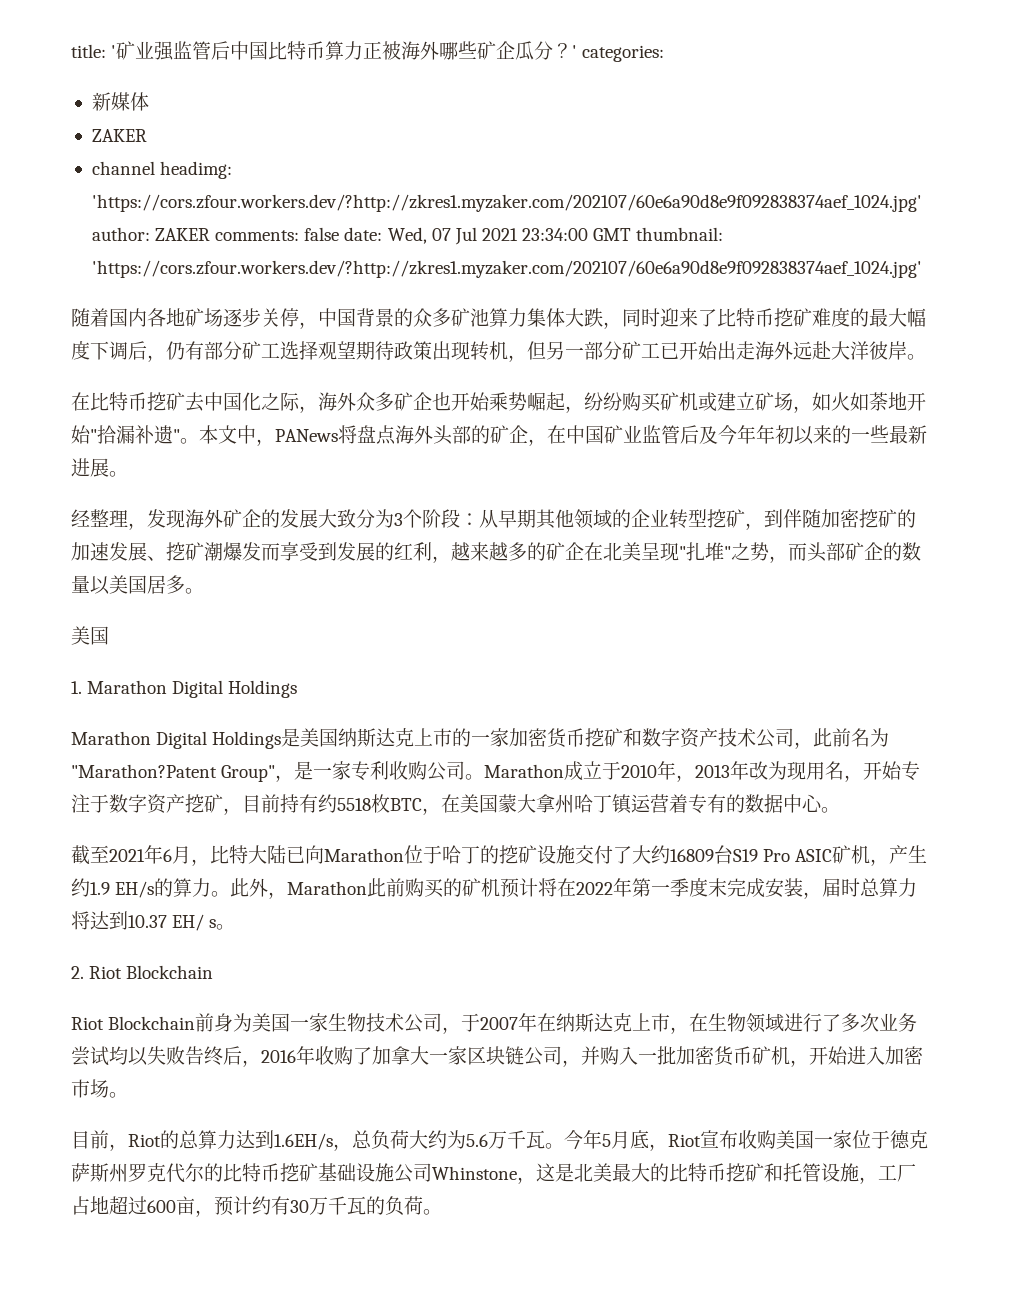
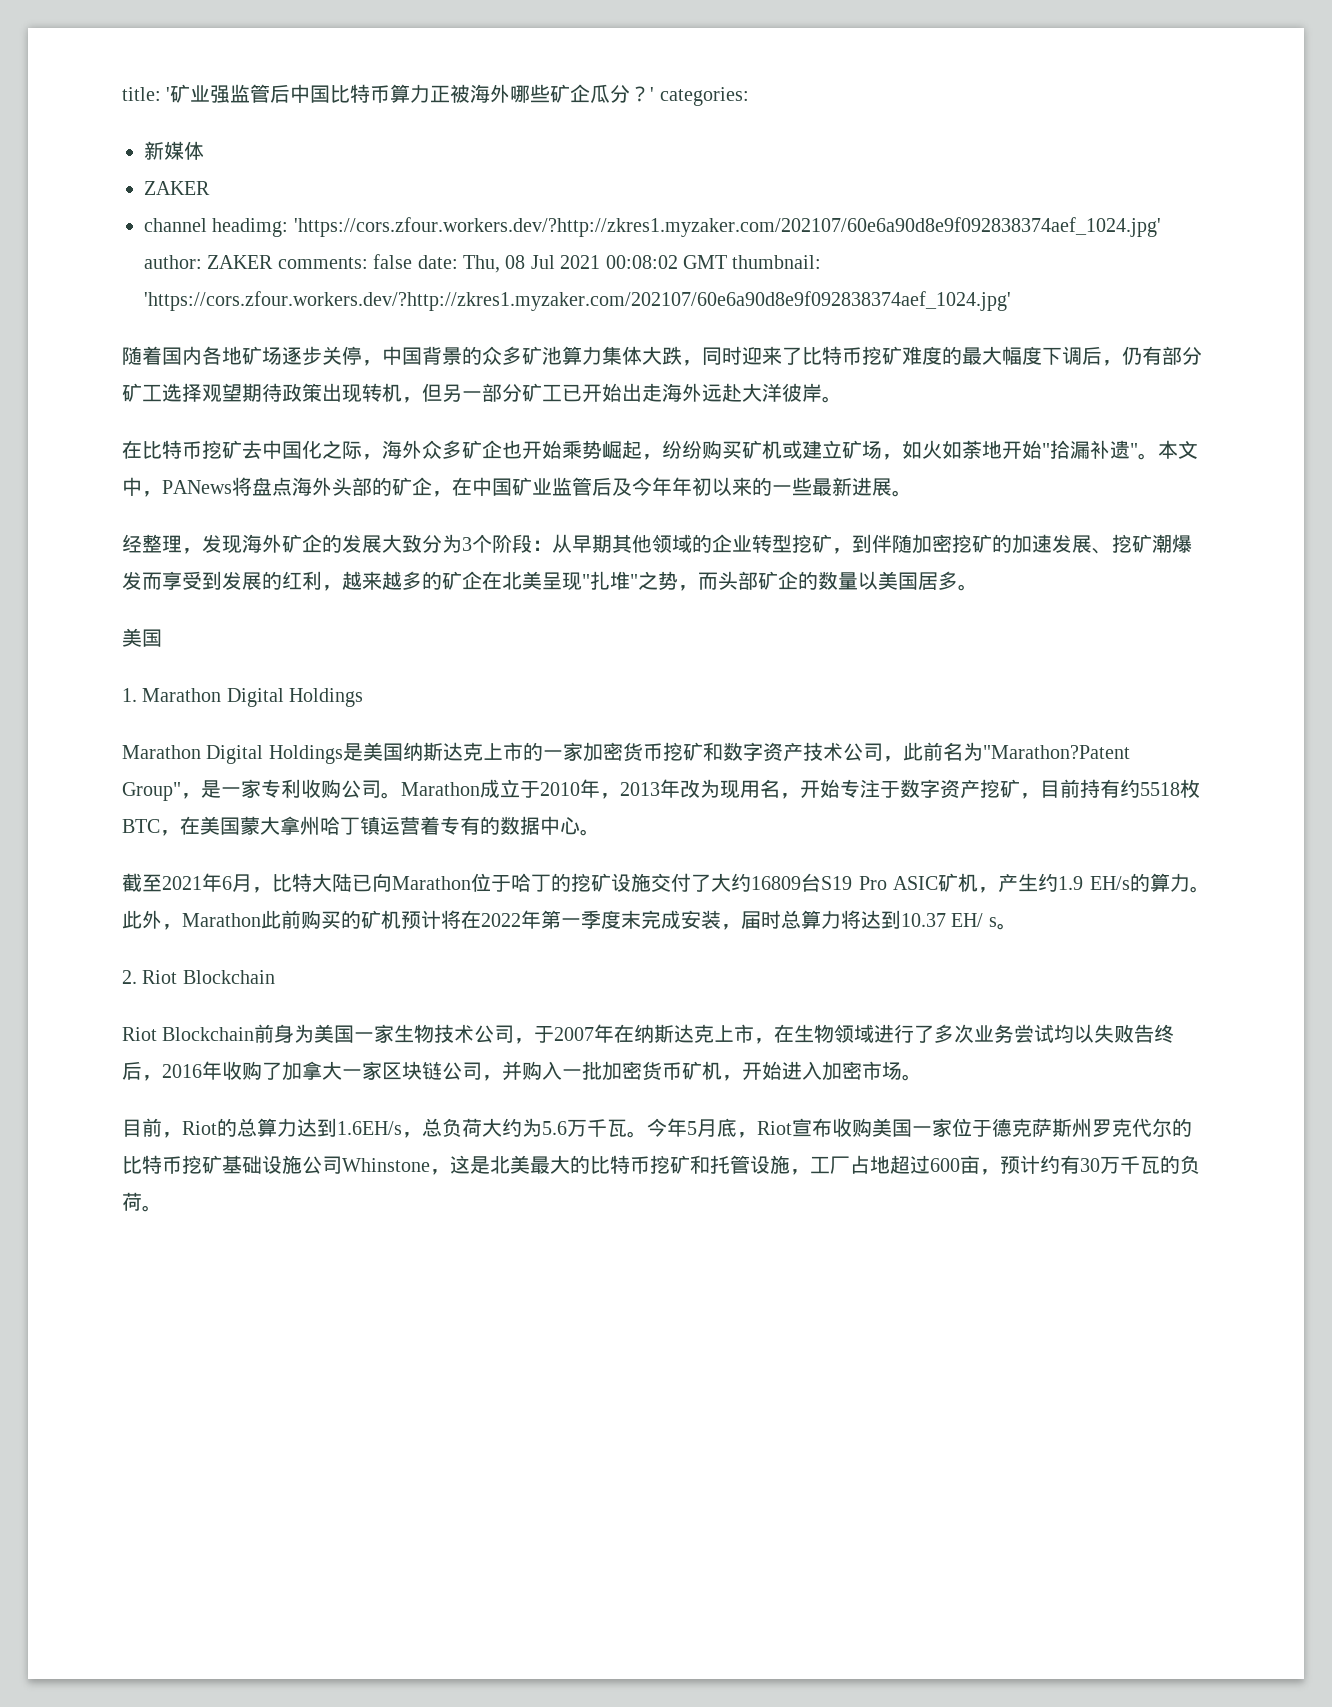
- channel headimg: 'https://cors.zfour.workers.dev/?http://zkres1.myzaker.com/202107/60e6a90d8e9f092838374aef_1024.jpg' author: ZAKER comments: false date: Wed, 07 Jul 2021 23:34:00 GMT thumbnail: 'https://cors.zfour.workers.dev/?http://zkres1.myzaker.com/202107/60e6a90d8e9f092838374aef_1024.jpg'
+ channel headimg: 'https://cors.zfour.workers.dev/?http://zkres1.myzaker.com/202107/60e6a90d8e9f092838374aef_1024.jpg' author: ZAKER comments: false date: Thu, 08 Jul 2021 00:08:02 GMT thumbnail: 'https://cors.zfour.workers.dev/?http://zkres1.myzaker.com/202107/60e6a90d8e9f092838374aef_1024.jpg'

